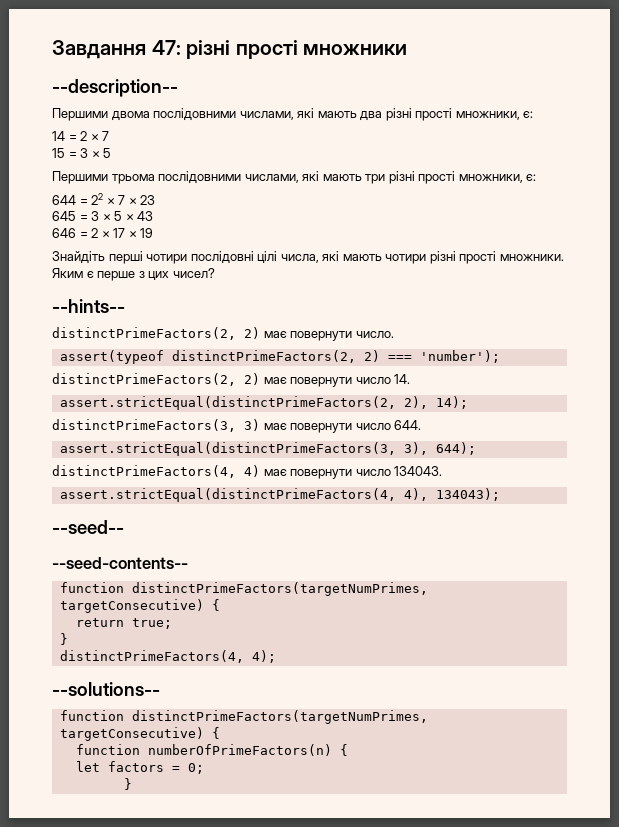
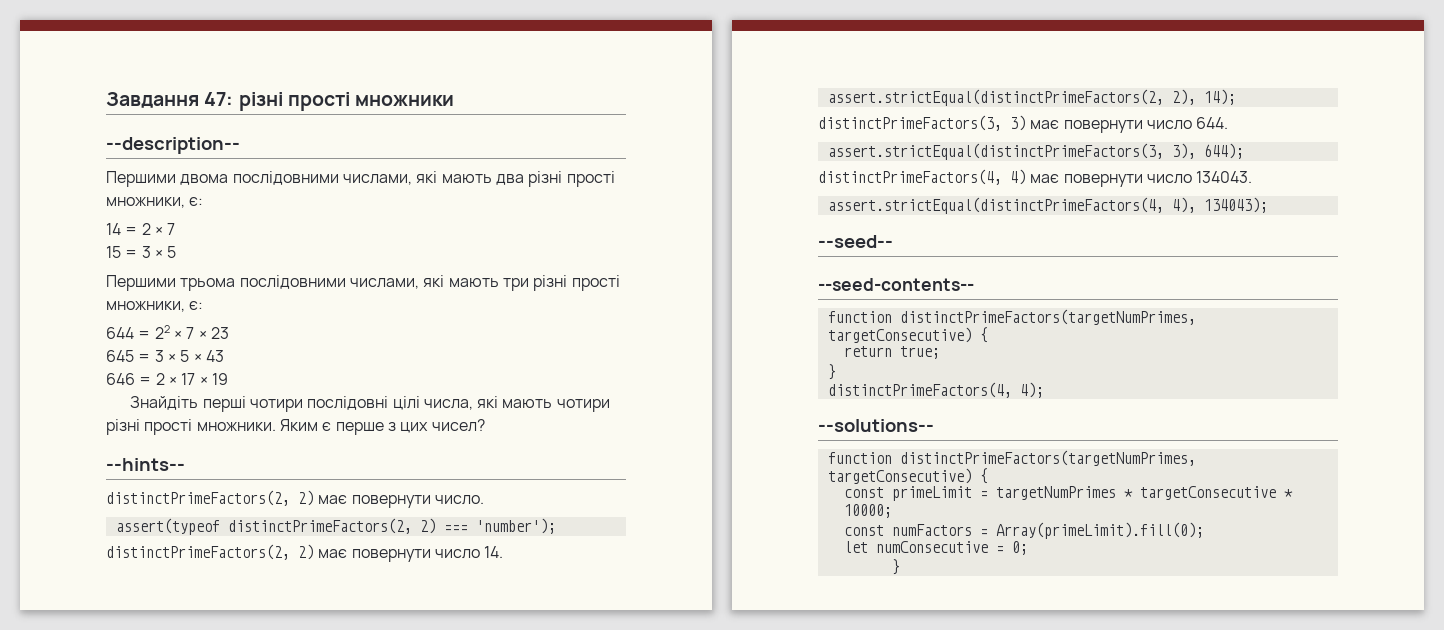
- function numberOfPrimeFactors(n) {
+ const primeLimit = targetNumPrimes * targetConsecutive * 10000;
+ const numFactors = Array(primeLimit).fill(0);
- let factors = 0;
+ let numConsecutive = 0;

